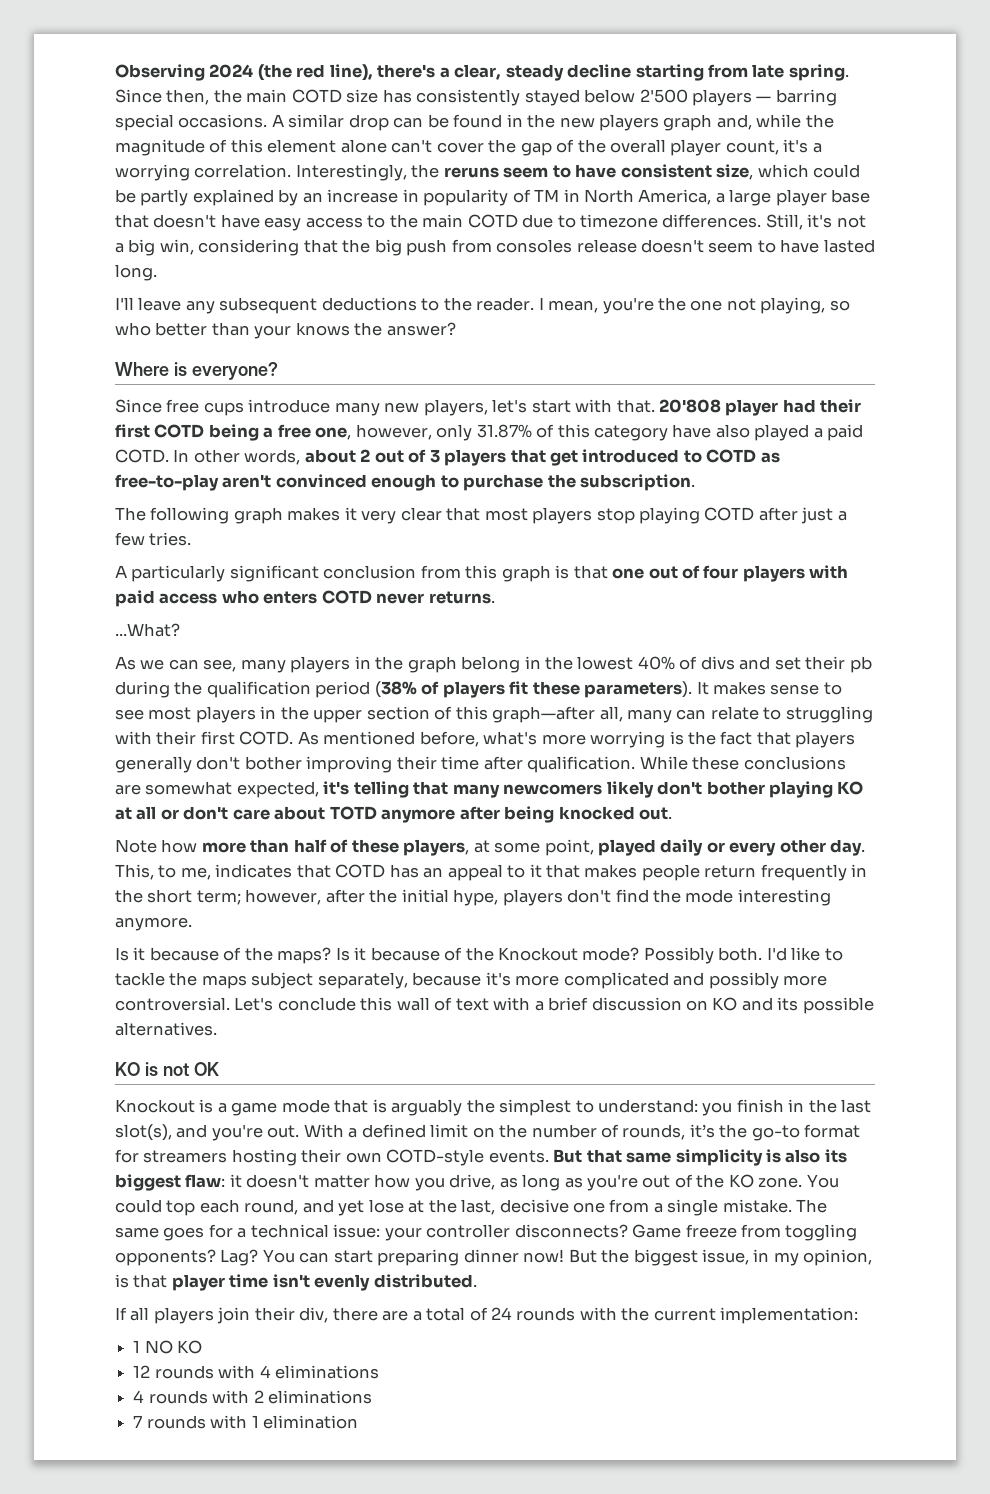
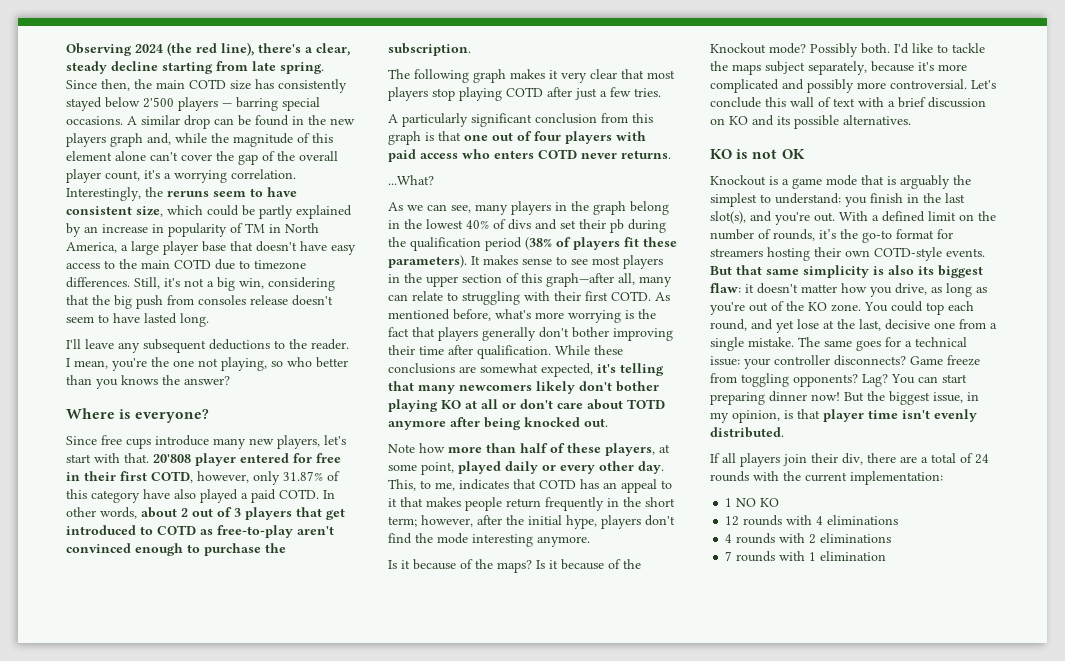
- I mean, you're the one not playing, so who better than your knows the answer?
+ I mean, you're the one not playing, so who better than you knows the answer?
- 20'808 player had their first COTD being a free one, however, only 31.87% of this category have also played a paid COTD.
+ 20'808 player entered for free in their first COTD, however, only 31.87% of this category have also played a paid COTD.

